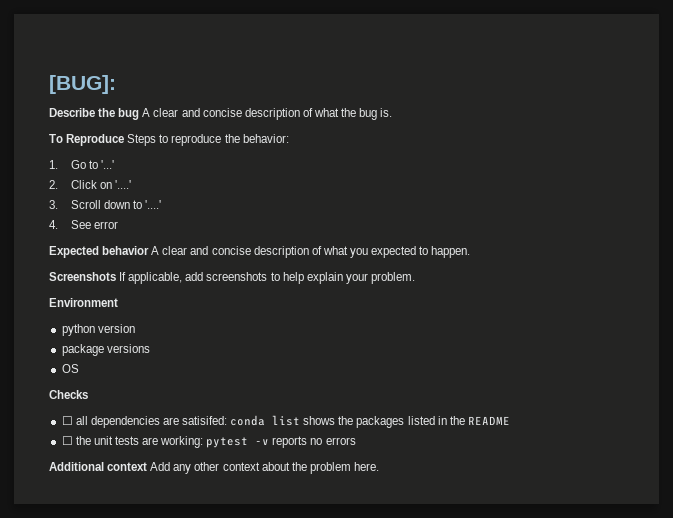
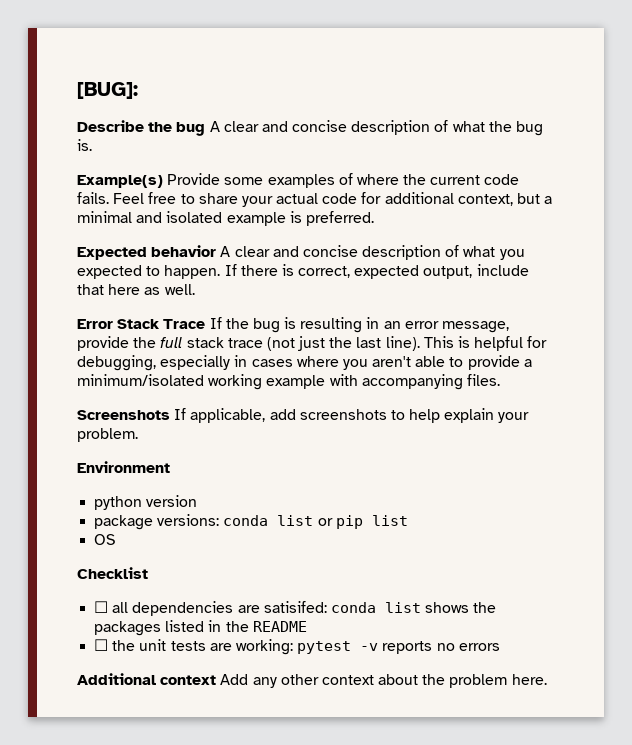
- To Reproduce Steps to reproduce the behavior:
- 1. Go to '...'
- 2. Click on '....'
- 3. Scroll down to '....'
- 4. See error
+ Example(s) Provide some examples of where the current code fails. Feel free to share your actual code for additional context, but a minimal and isolated example is preferred.
+ If there is correct, expected output, include that here as well.
+ Error Stack Trace If the bug is resulting in an error message, provide the full stack trace (not just the last line). This is helpful for debugging, especially in cases where you aren't able to provide a minimum/isolated working example with accompanying files.
- package versions
+ package versions: conda list or pip list
- Checks
+ Checklist

